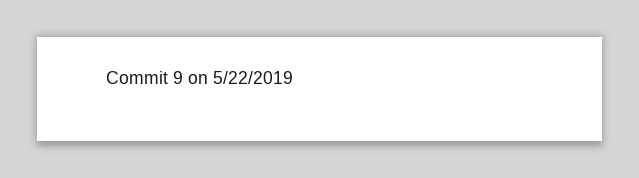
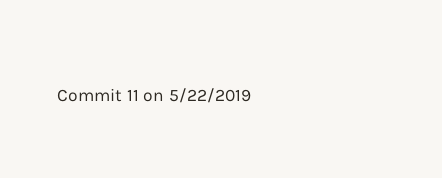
- Commit 9 on 5/22/2019
+ Commit 11 on 5/22/2019

